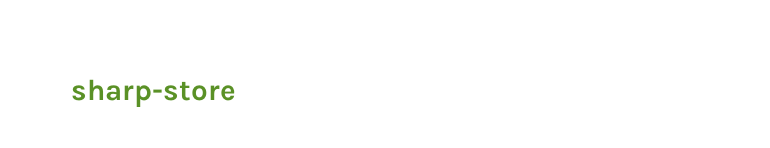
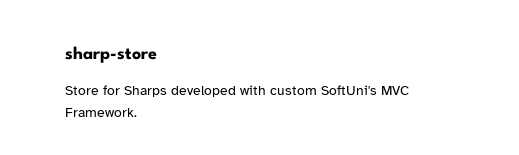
+ Store for Sharps developed with custom SoftUni's MVC Framework.

